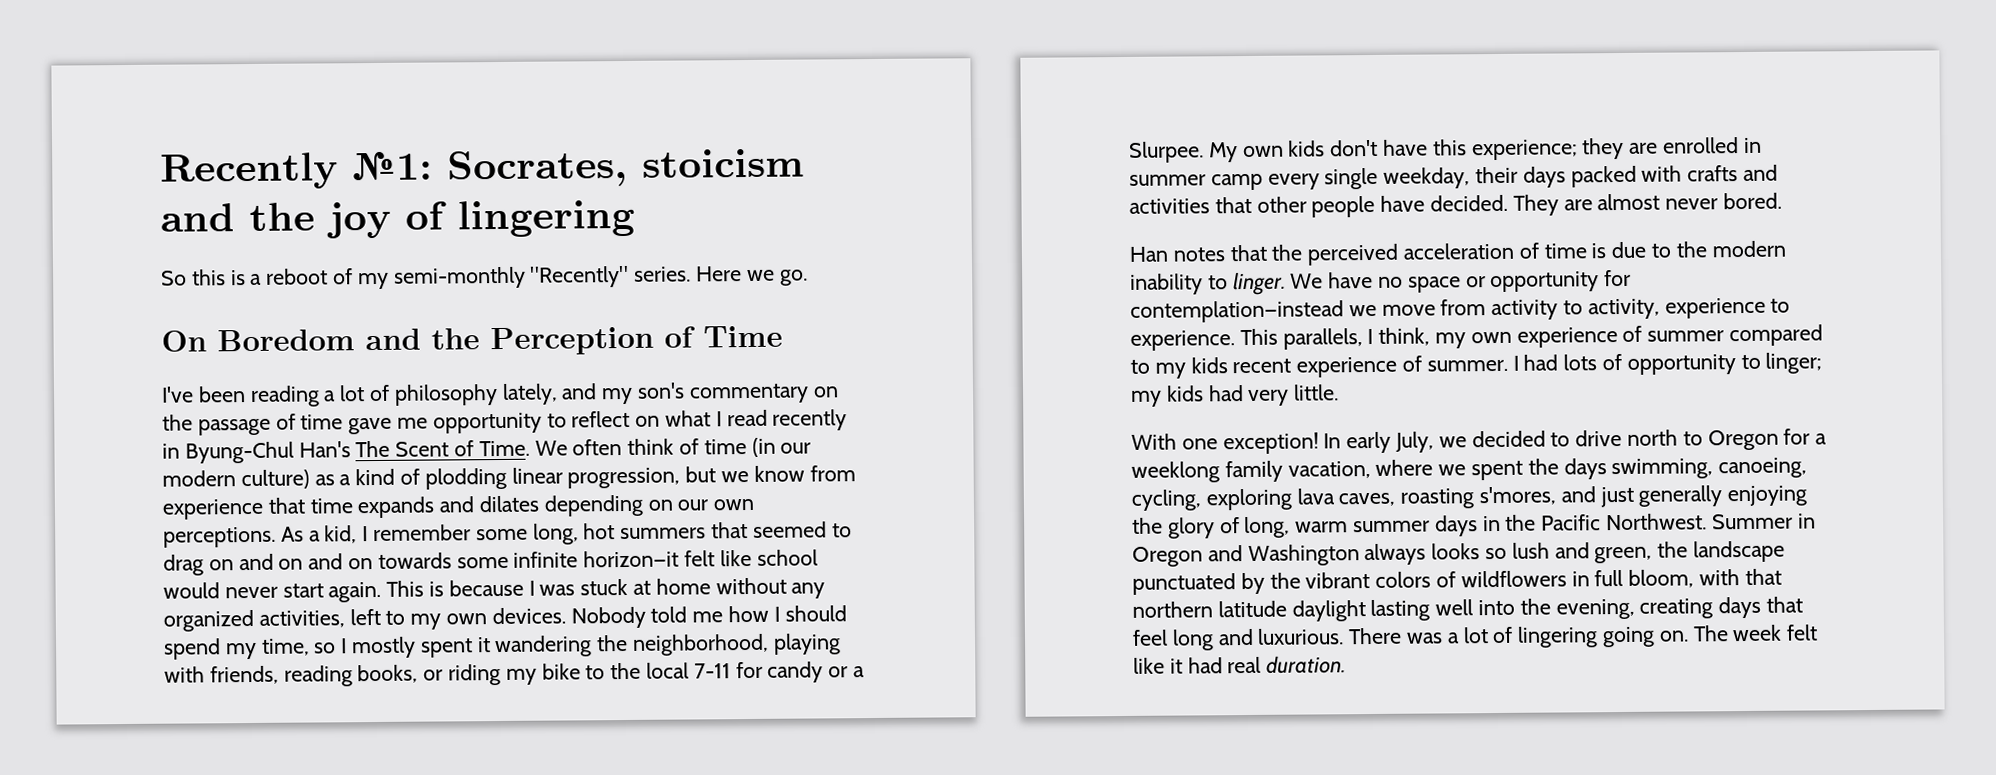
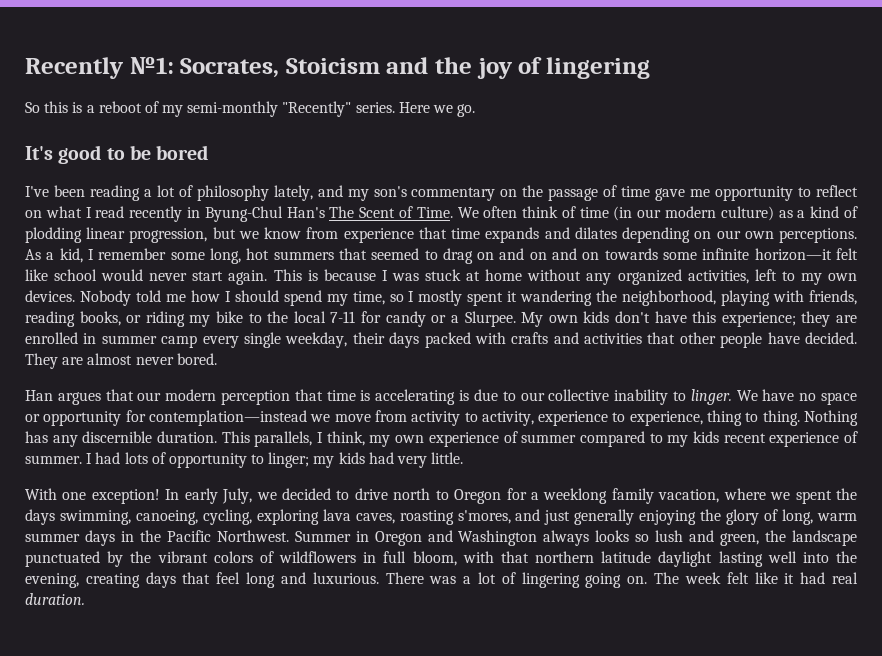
- Recently №1: Socrates, stoicism and the joy of lingering
+ Recently №1: Socrates, Stoicism and the joy of lingering
- On Boredom and the Perception of Time
+ It's good to be bored
- Han notes that the perceived acceleration of time is due to the modern inability to linger.
+ Han argues that our modern perception that time is accelerating is due to our collective inability to linger.
- We have no space or opportunity for contemplation—instead we move from activity to activity, experience to experience.
+ We have no space or opportunity for contemplation—instead we move from activity to activity, experience to experience, thing to thing. Nothing has any discernible duration.

